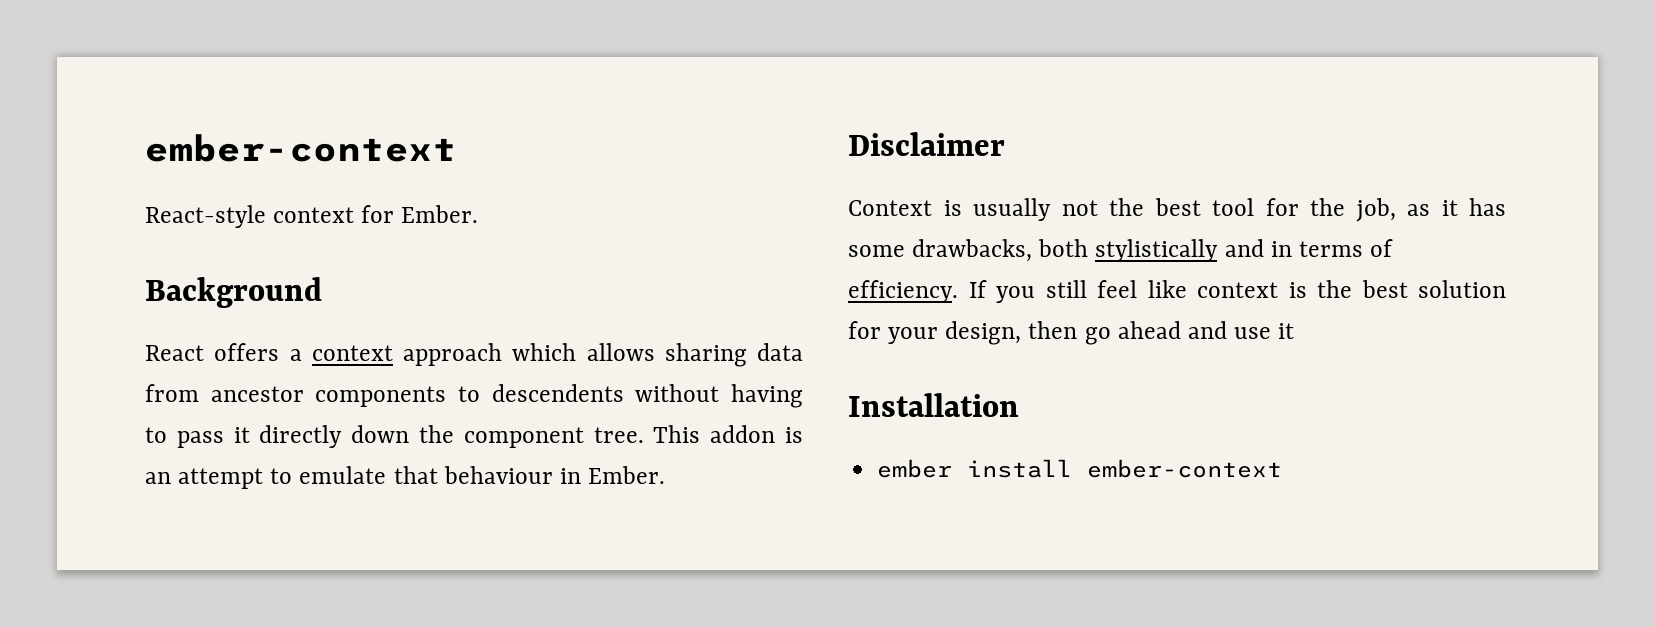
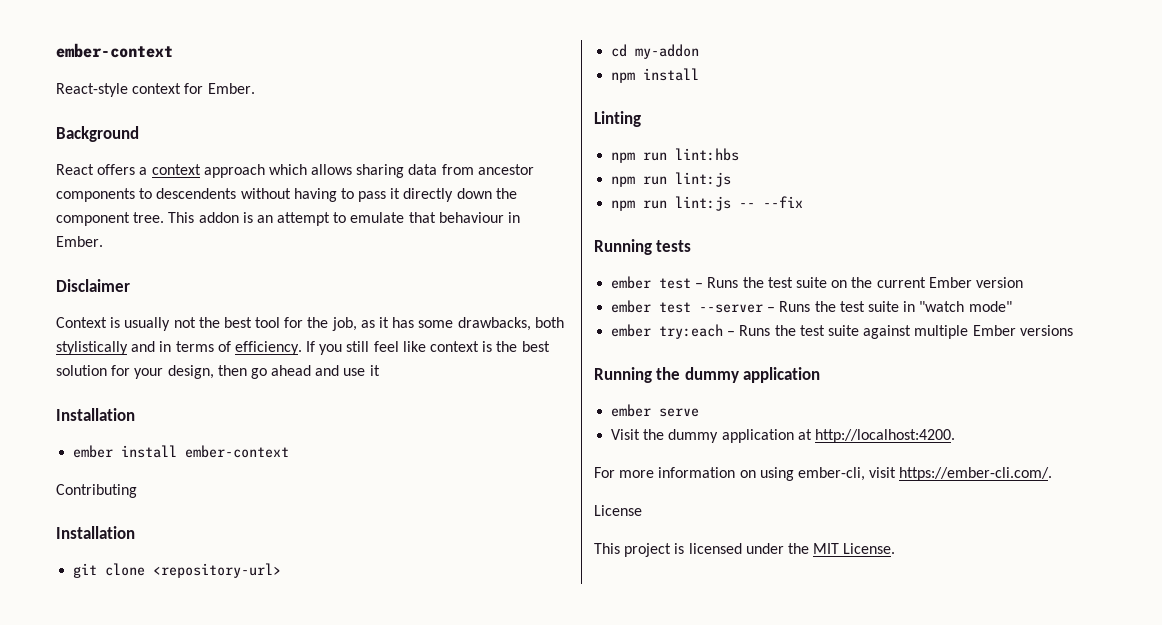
+ Contributing
+ Installation
+ git clone <repository-url>
+ cd my-addon
+ npm install
+ Linting
+ npm run lint:hbs
+ npm run lint:js
+ npm run lint:js -- --fix
+ Running tests
+ ember test – Runs the test suite on the current Ember version
+ ember test --server – Runs the test suite in "watch mode"
+ ember try:each – Runs the test suite against multiple Ember versions
+ Running the dummy application
+ ember serve
+ Visit the dummy application at http://localhost:4200.
+ For more information on using ember-cli, visit https://ember-cli.com/.
+ License
+ This project is licensed under the MIT License.

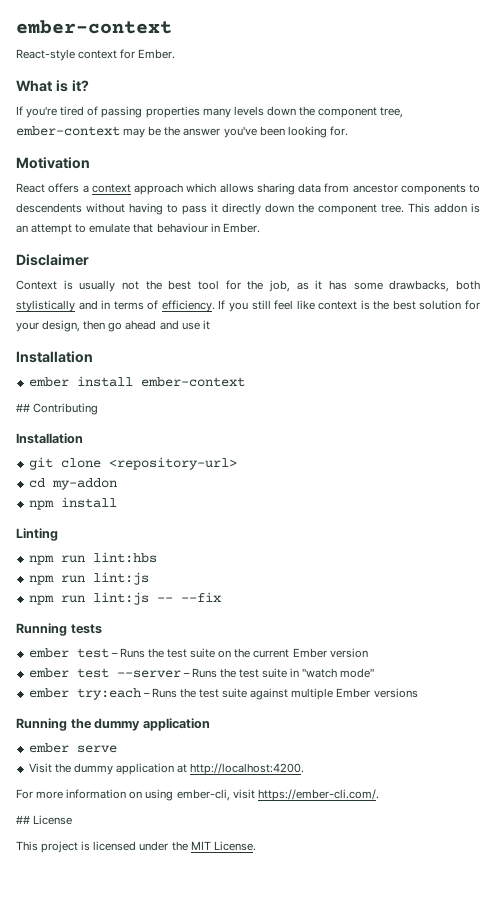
- Background
+ What is it?
+ If you're tired of passing properties many levels down the component tree, ember-context may be the answer you've been looking for.
+ Motivation
- Contributing
+ ## Contributing
- License
+ ## License

